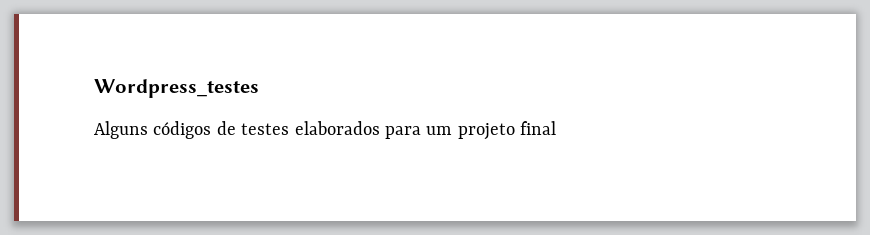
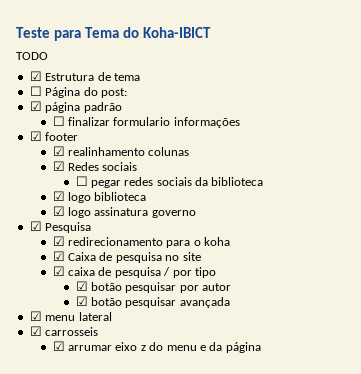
- Wordpress_testes
- Alguns códigos de testes elaborados para um projeto final
+ Teste para Tema do Koha-IBICT
+ TODO
+ ☑ Estrutura de tema
+ ☐ Página do post:
+ ☑ página padrão
+ ☐ finalizar formulario informações
+ ☑ footer
+ ☑ realinhamento colunas
+ ☑ Redes sociais
+ ☐ pegar redes sociais da biblioteca
+ ☑ logo biblioteca
+ ☑ logo assinatura governo
+ ☑ Pesquisa
+ ☑ redirecionamento para o koha
+ ☑ Caixa de pesquisa no site
+ ☑ caixa de pesquisa / por tipo
+ ☑ botão pesquisar por autor
+ ☑ botão pesquisar avançada
+ ☑ menu lateral
+ ☑ carrosseis
+ ☑ arrumar eixo z do menu e da página

